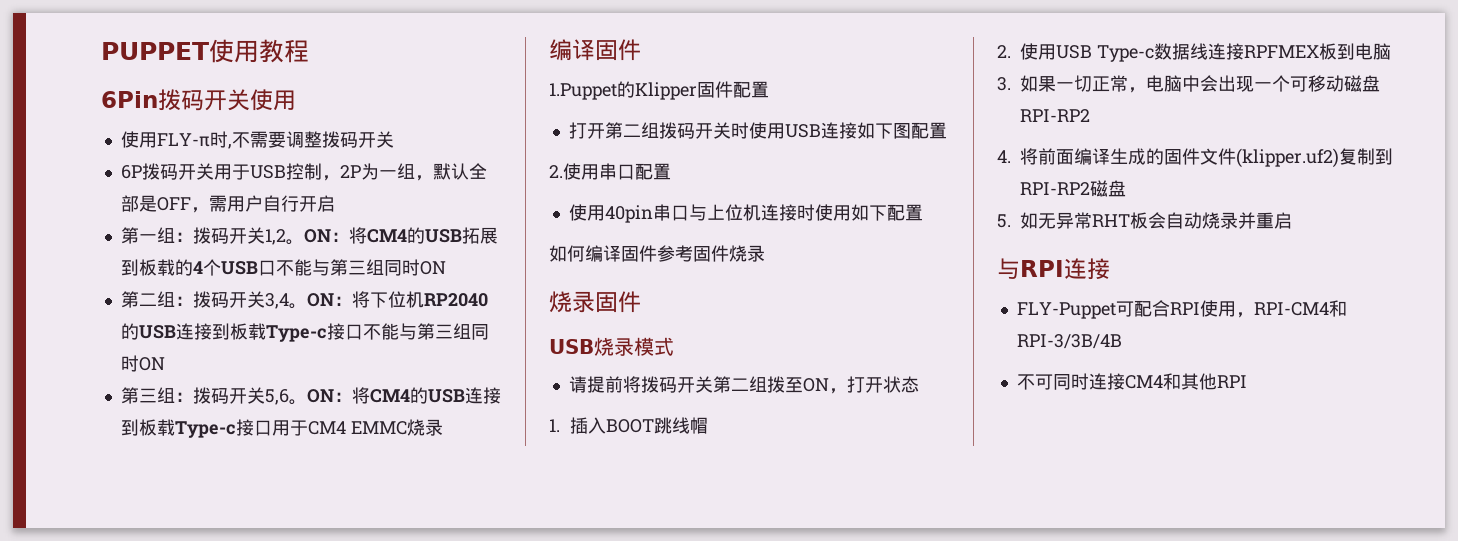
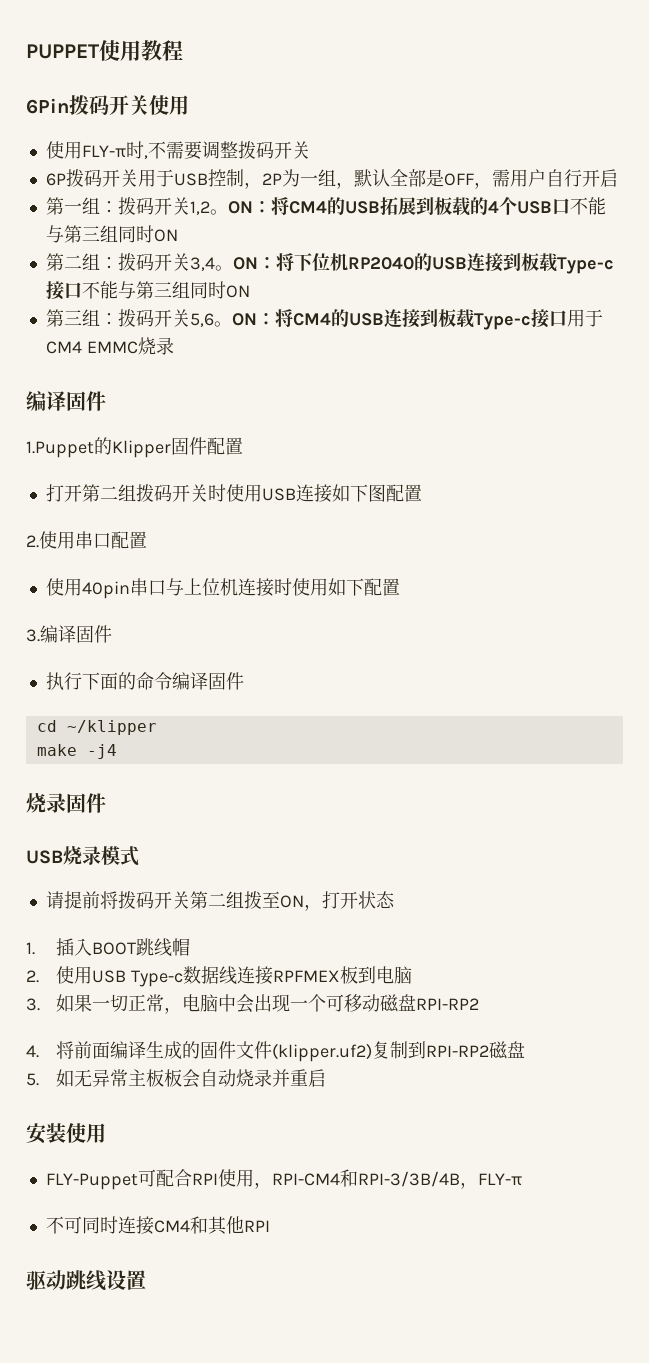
- 如何编译固件参考固件烧录
+ 3.编译固件
+ 执行下面的命令编译固件
+ cd ~/klipper
+ make -j4
- 5.如无异常RHT板会自动烧录并重启
+ 5.如无异常主板板会自动烧录并重启
- 与RPI连接
+ 安装使用
- FLY-Puppet可配合RPI使用，RPI-CM4和RPI-3/3B/4B
+ FLY-Puppet可配合RPI使用，RPI-CM4和RPI-3/3B/4B，FLY-π
+ 驱动跳线设置

